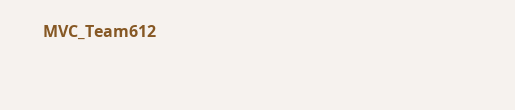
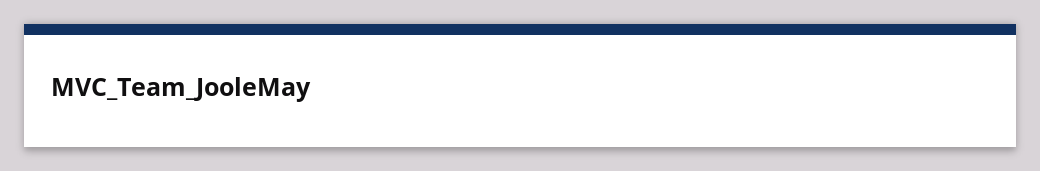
- MVC_Team612
+ MVC_Team_JooleMay

